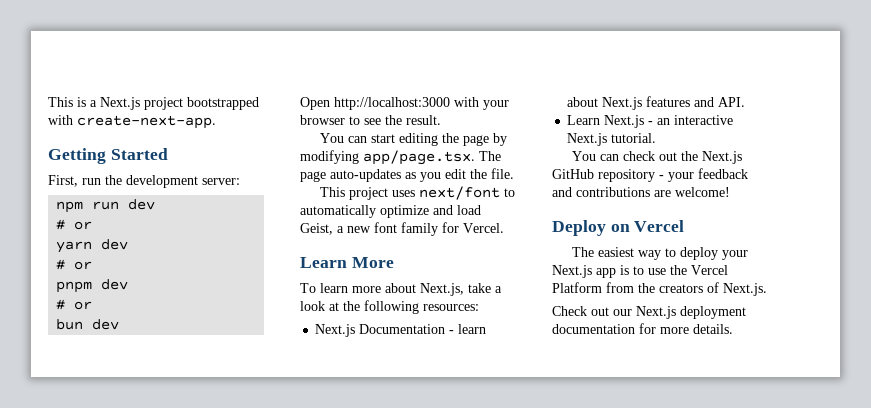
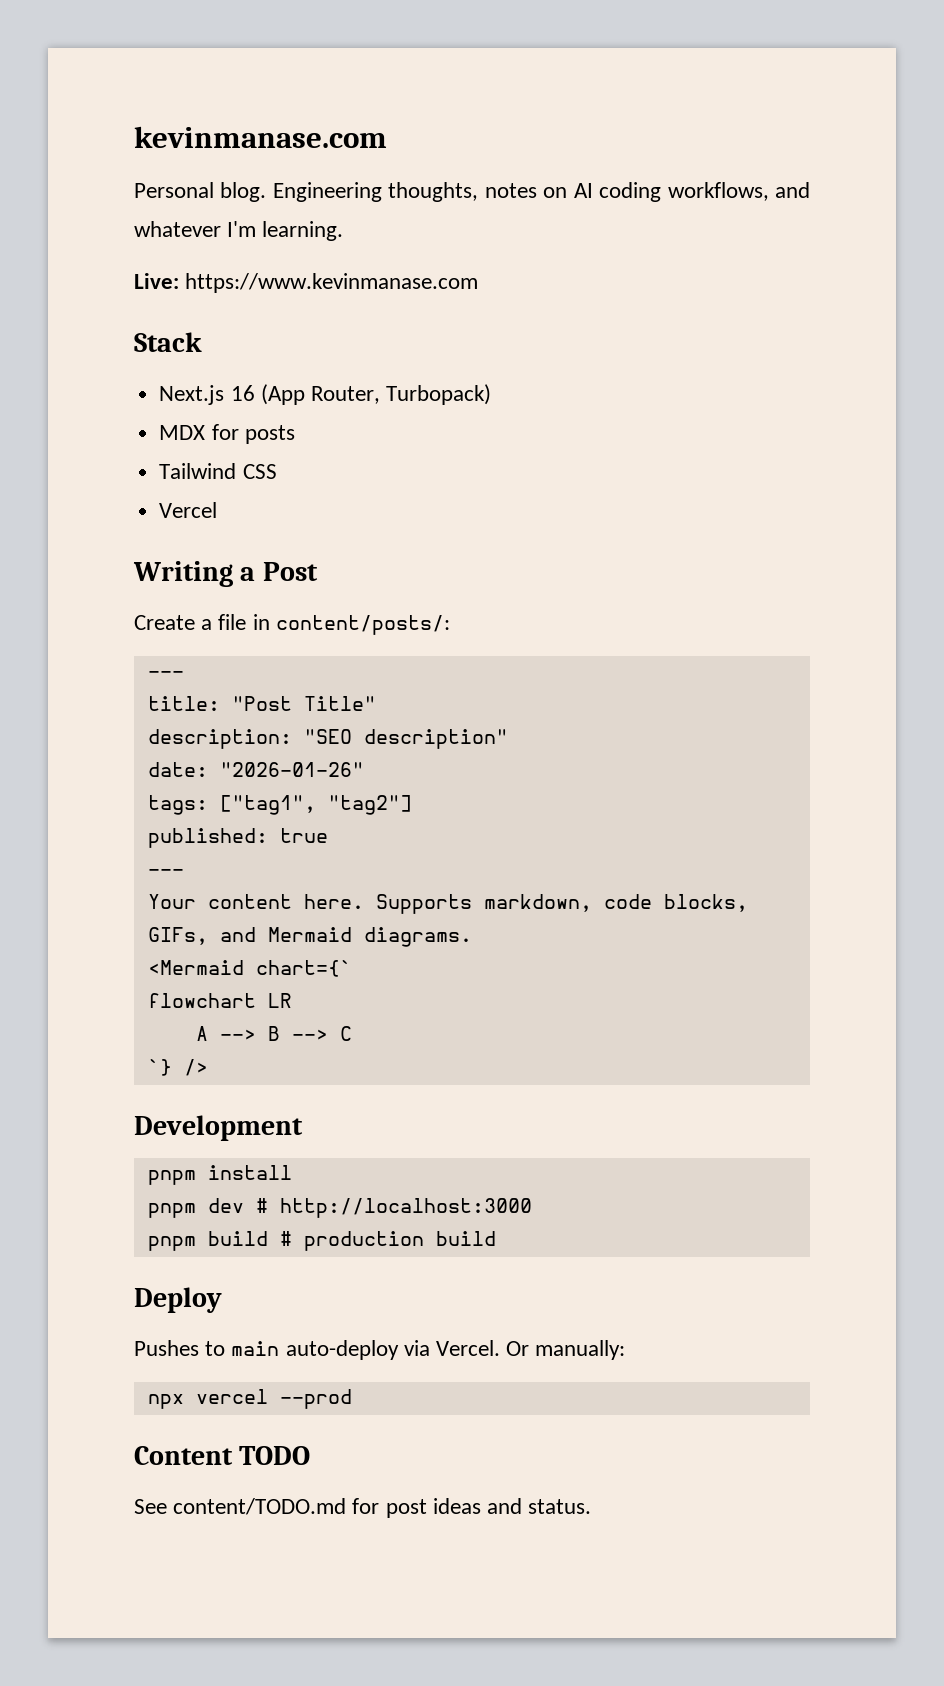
- This is a Next.js project bootstrapped with create-next-app.
- Getting Started
- First, run the development server:
- npm run dev
- # or
- yarn dev
- # or
- pnpm dev
- # or
- bun dev
- Open http://localhost:3000 with your browser to see the result.
- You can start editing the page by modifying app/page.tsx. The page auto-updates as you edit the file.
- This project uses next/font to automatically optimize and load Geist, a new font family for Vercel.
- Learn More
- To learn more about Next.js, take a look at the following resources:
- Next.js Documentation - learn about Next.js features and API.
- Learn Next.js - an interactive Next.js tutorial.
- You can check out the Next.js GitHub repository - your feedback and contributions are welcome!
- Deploy on Vercel
- The easiest way to deploy your Next.js app is to use the Vercel Platform from the creators of Next.js.
- Check out our Next.js deployment documentation for more details.
+ kevinmanase.com
+ Personal blog. Engineering thoughts, notes on AI coding workflows, and whatever I'm learning.
+ Live: https://www.kevinmanase.com
+ Stack
+ Next.js 16 (App Router, Turbopack)
+ MDX for posts
+ Tailwind CSS
+ Vercel
+ Writing a Post
+ Create a file in content/posts/:
+ ---
+ title: "Post Title"
+ description: "SEO description"
+ date: "2026-01-26"
+ tags: ["tag1", "tag2"]
+ published: true
+ ---
+ Your content here. Supports markdown, code blocks, GIFs, and Mermaid diagrams.
+ <Mermaid chart={`
+ flowchart LR
+ A --> B --> C
+ `} />
+ Development
+ pnpm install
+ pnpm dev # http://localhost:3000
+ pnpm build # production build
+ Deploy
+ Pushes to main auto-deploy via Vercel. Or manually:
+ npx vercel --prod
+ Content TODO
+ See content/TODO.md for post ideas and status.

